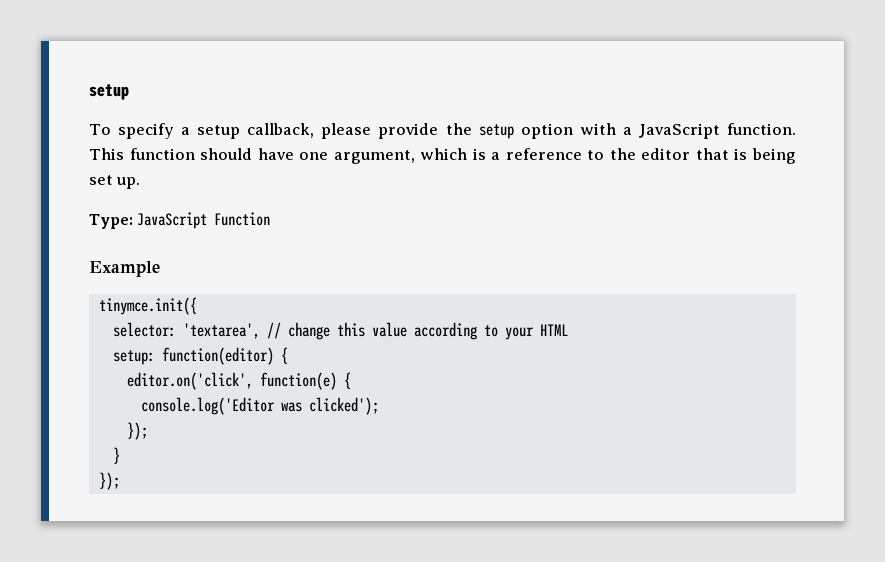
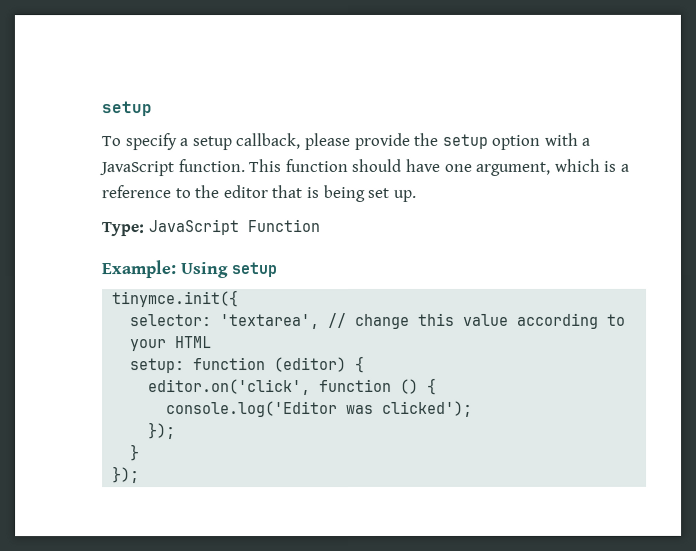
- Example
+ Example: Using setup
- setup: function(editor) {
+ setup: function (editor) {
- editor.on('click', function(e) {
+ editor.on('click', function () {

